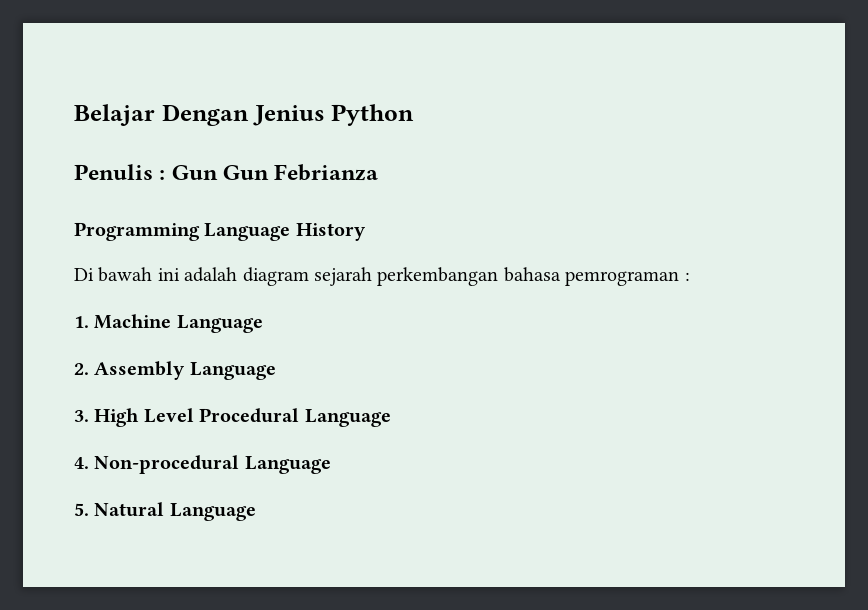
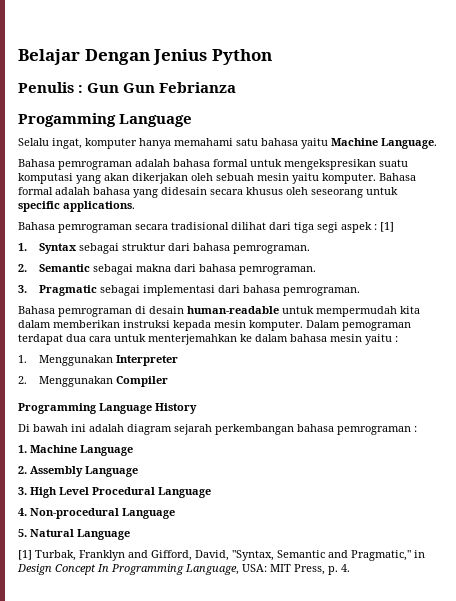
+ Progamming Language
+ Selalu ingat, komputer hanya memahami satu bahasa yaitu Machine Language.
+ Bahasa pemrograman adalah bahasa formal untuk mengekspresikan suatu komputasi yang akan dikerjakan oleh sebuah mesin yaitu komputer. Bahasa formal adalah bahasa yang didesain secara khusus oleh seseorang untuk specific applications.
+ Bahasa pemrograman secara tradisional dilihat dari tiga segi aspek : [1]
+ 1. Syntax sebagai struktur dari bahasa pemrograman.
+ 2. Semantic sebagai makna dari bahasa pemrograman.
+ 3. Pragmatic sebagai implementasi dari bahasa pemrograman.
+ Bahasa pemrograman di desain human-readable untuk mempermudah kita dalam memberikan instruksi kepada mesin komputer. Dalam pemograman terdapat dua cara untuk menterjemahkan ke dalam bahasa mesin yaitu :
+ 1. Menggunakan Interpreter
+ 2. Menggunakan Compiler
+ [1] Turbak, Franklyn and Gifford, David, "Syntax, Semantic and Pragmatic," in Design Concept In Programming Language, USA: MIT Press, p. 4.

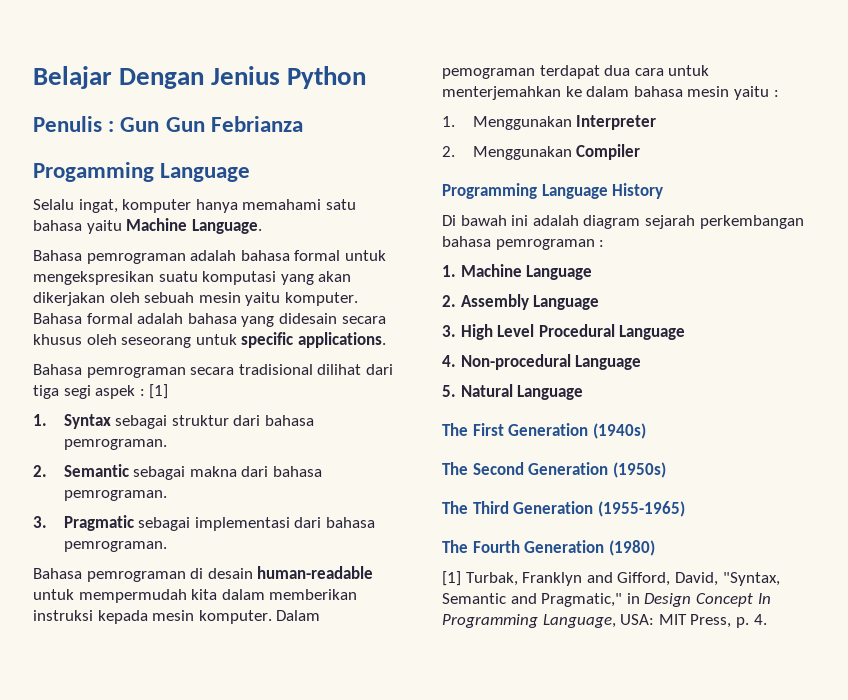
+ The First Generation (1940s)
+ The Second Generation (1950s)
+ The Third Generation (1955-1965)
+ The Fourth Generation (1980)

